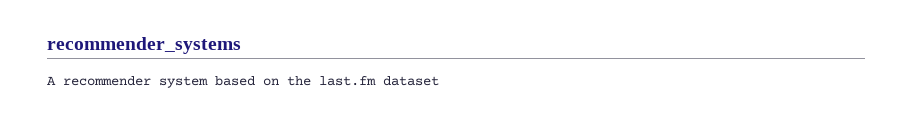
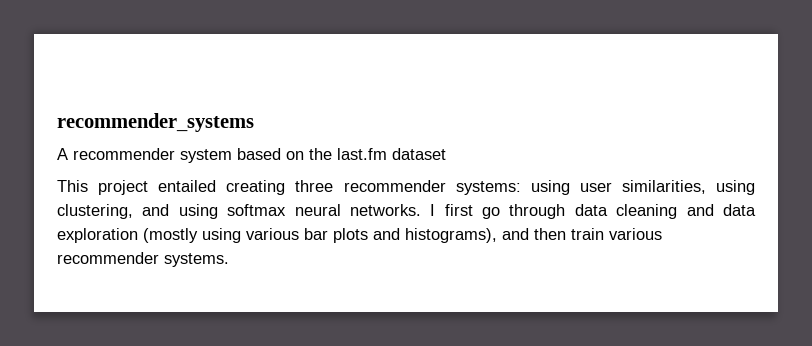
+ This project entailed creating three recommender systems: using user similarities, using clustering, and using softmax neural networks. I first go through data cleaning and data exploration (mostly using various bar plots and histograms), and then train various recommender systems.

